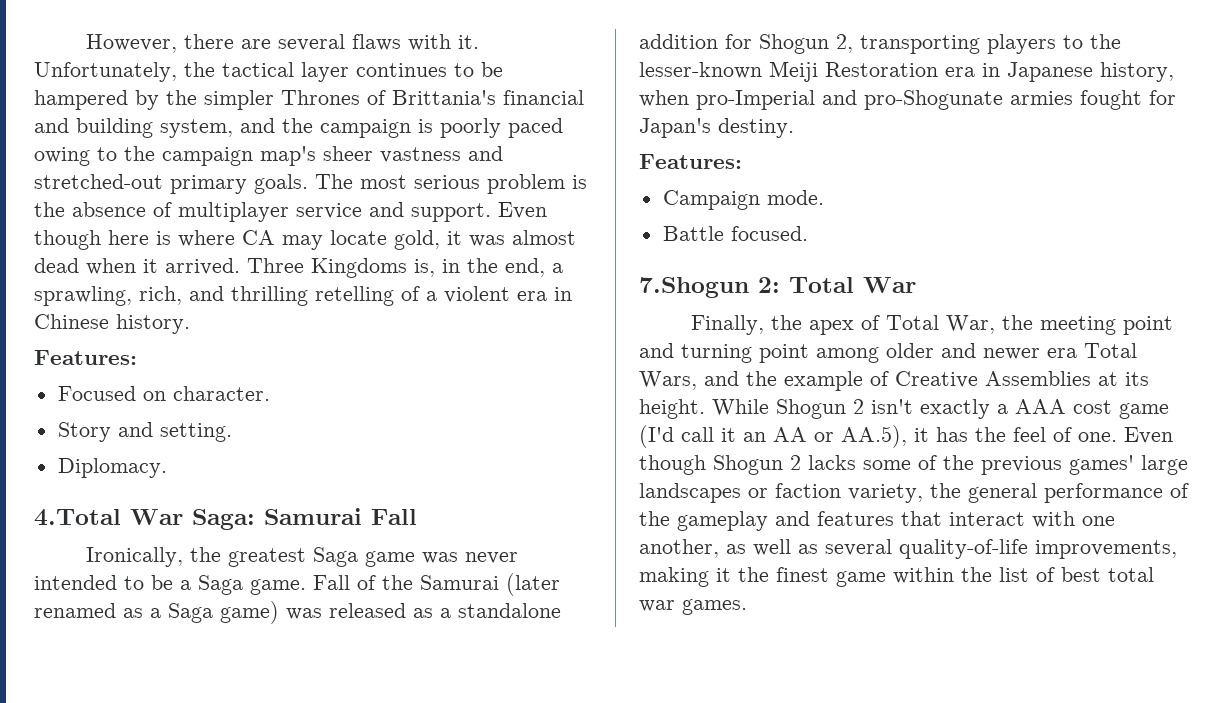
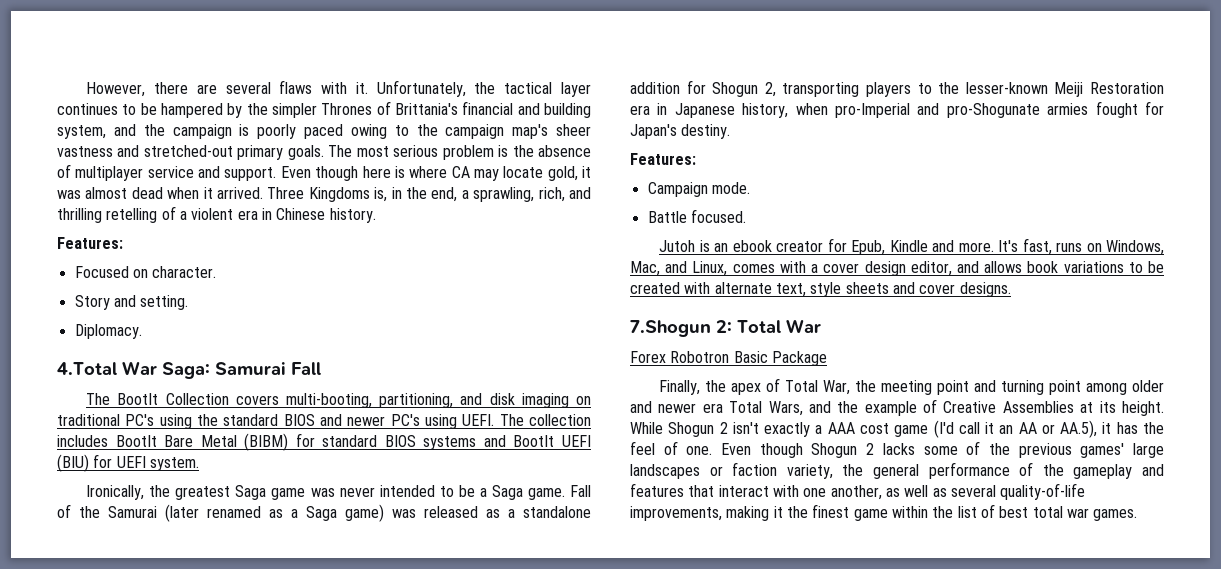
+ The BootIt Collection covers multi-booting, partitioning, and disk imaging on traditional PC's using the standard BIOS and newer PC's using UEFI. The collection includes BootIt Bare Metal (BIBM) for standard BIOS systems and BootIt UEFI (BIU) for UEFI system.
+ Jutoh is an ebook creator for Epub, Kindle and more. It's fast, runs on Windows, Mac, and Linux, comes with a cover design editor, and allows book variations to be created with alternate text, style sheets and cover designs.
+ Forex Robotron Basic Package

